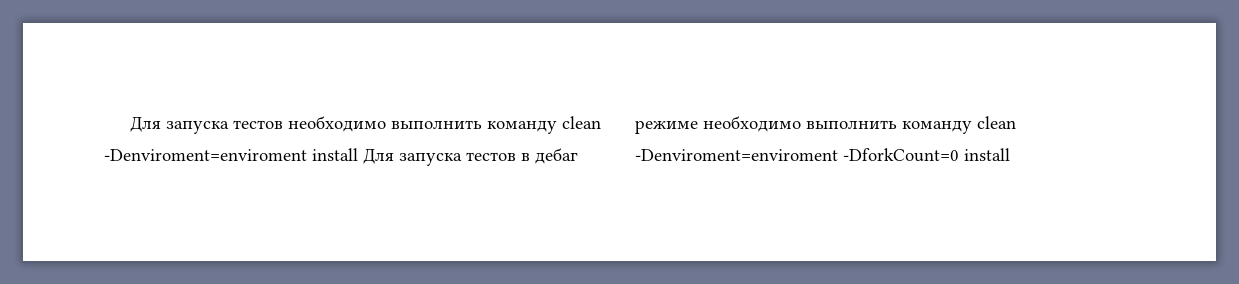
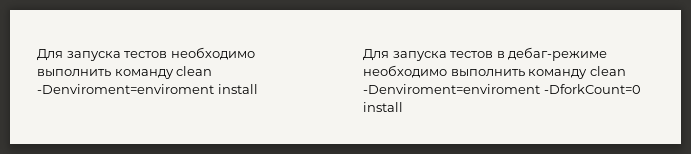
- Для запуска тестов необходимо выполнить команду clean -Denviroment=enviroment install Для запуска тестов в дебаг режиме необходимо выполнить команду clean -Denviroment=enviroment -DforkCount=0 install
+ Для запуска тестов необходимо выполнить команду clean -Denviroment=enviroment install
+ Для запуска тестов в дебаг-режиме необходимо выполнить команду clean -Denviroment=enviroment -DforkCount=0 install

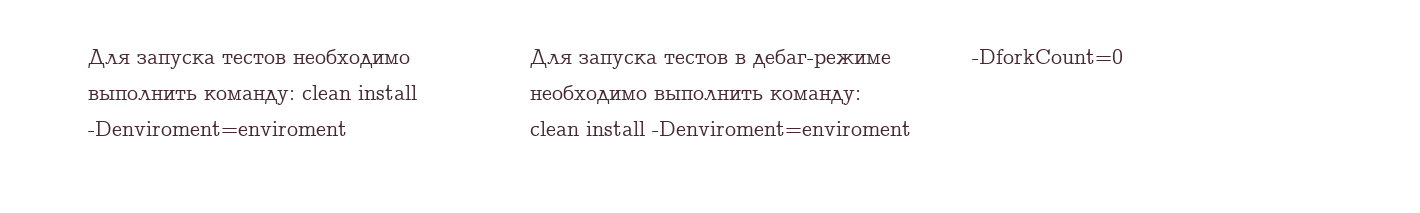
- Для запуска тестов необходимо выполнить команду clean -Denviroment=enviroment install
+ Для запуска тестов необходимо выполнить команду: clean install -Denviroment=enviroment
- Для запуска тестов в дебаг-режиме необходимо выполнить команду clean -Denviroment=enviroment -DforkCount=0 install
+ Для запуска тестов в дебаг-режиме необходимо выполнить команду: clean install -Denviroment=enviroment -DforkCount=0

